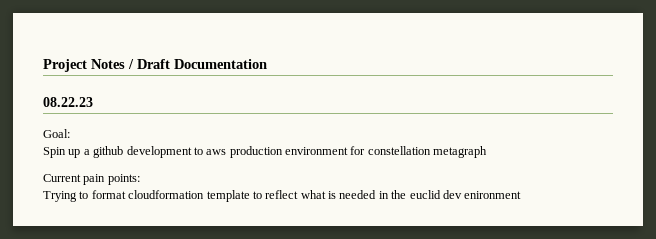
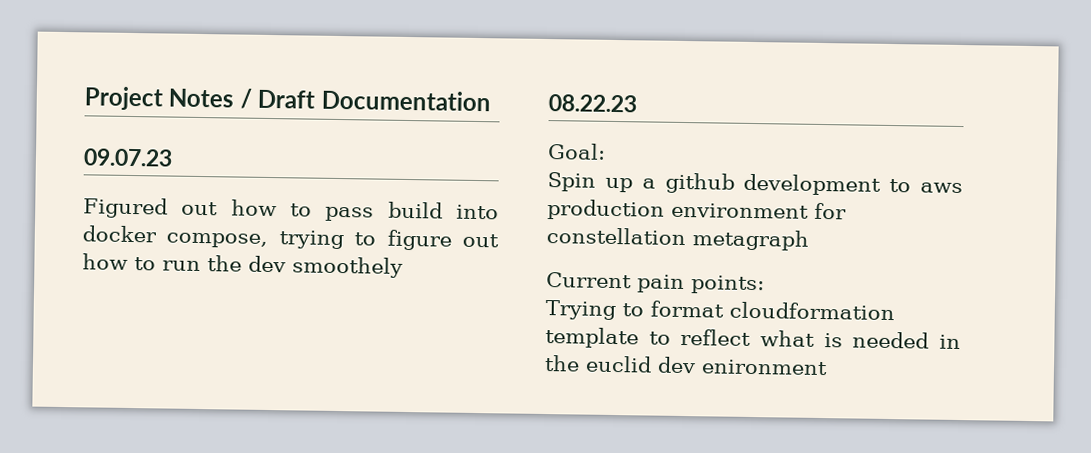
+ 09.07.23
+ Figured out how to pass build into docker compose, trying to figure out how to run the dev smoothely

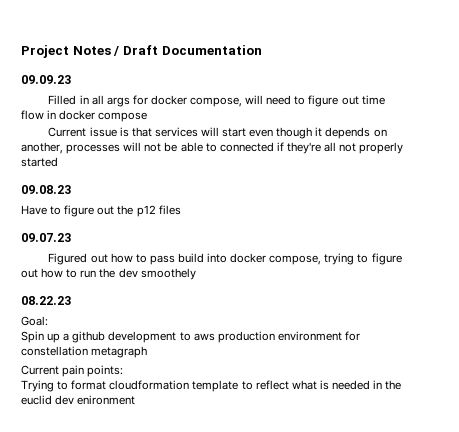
+ 09.09.23
+ Filled in all args for docker compose, will need to figure out time flow in docker compose
+ Current issue is that services will start even though it depends on another, processes will not be able to connected if they're all not properly started
+ 09.08.23
+ Have to figure out the p12 files

